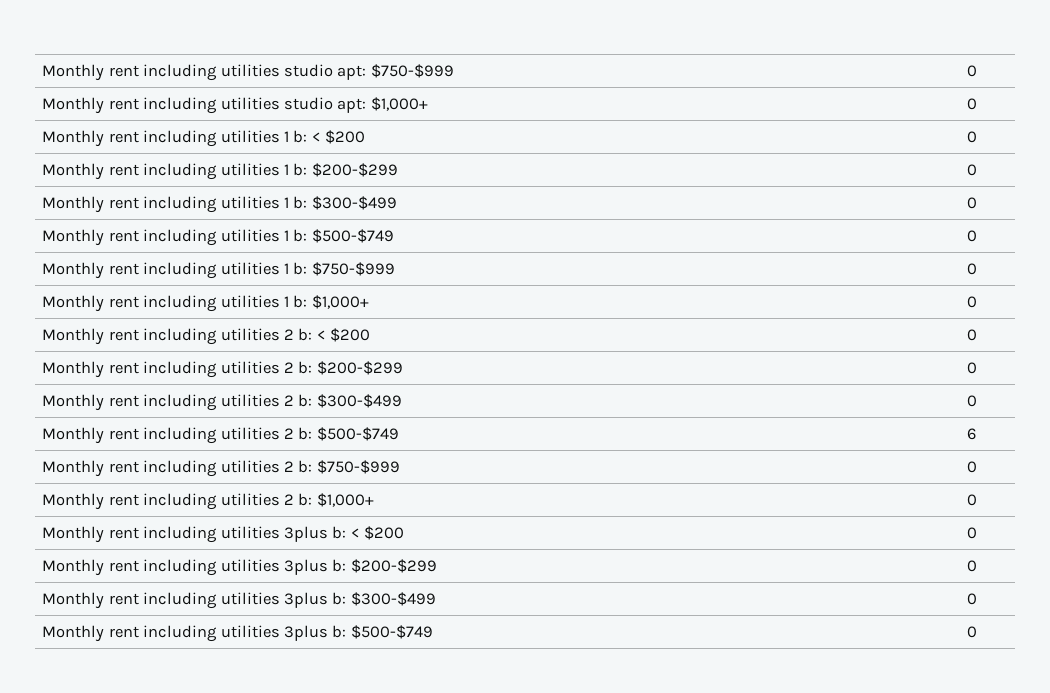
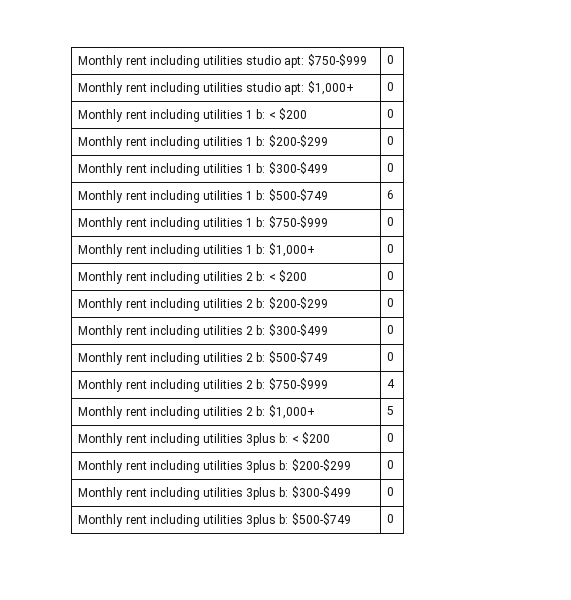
- Monthly rent including utilities 1 b: $500-$749 | 0
+ Monthly rent including utilities 1 b: $500-$749 | 6
- Monthly rent including utilities 2 b: $500-$749 | 6
+ Monthly rent including utilities 2 b: $500-$749 | 0
- Monthly rent including utilities 2 b: $750-$999 | 0
+ Monthly rent including utilities 2 b: $750-$999 | 4
- Monthly rent including utilities 2 b: $1,000+ | 0
+ Monthly rent including utilities 2 b: $1,000+ | 5

